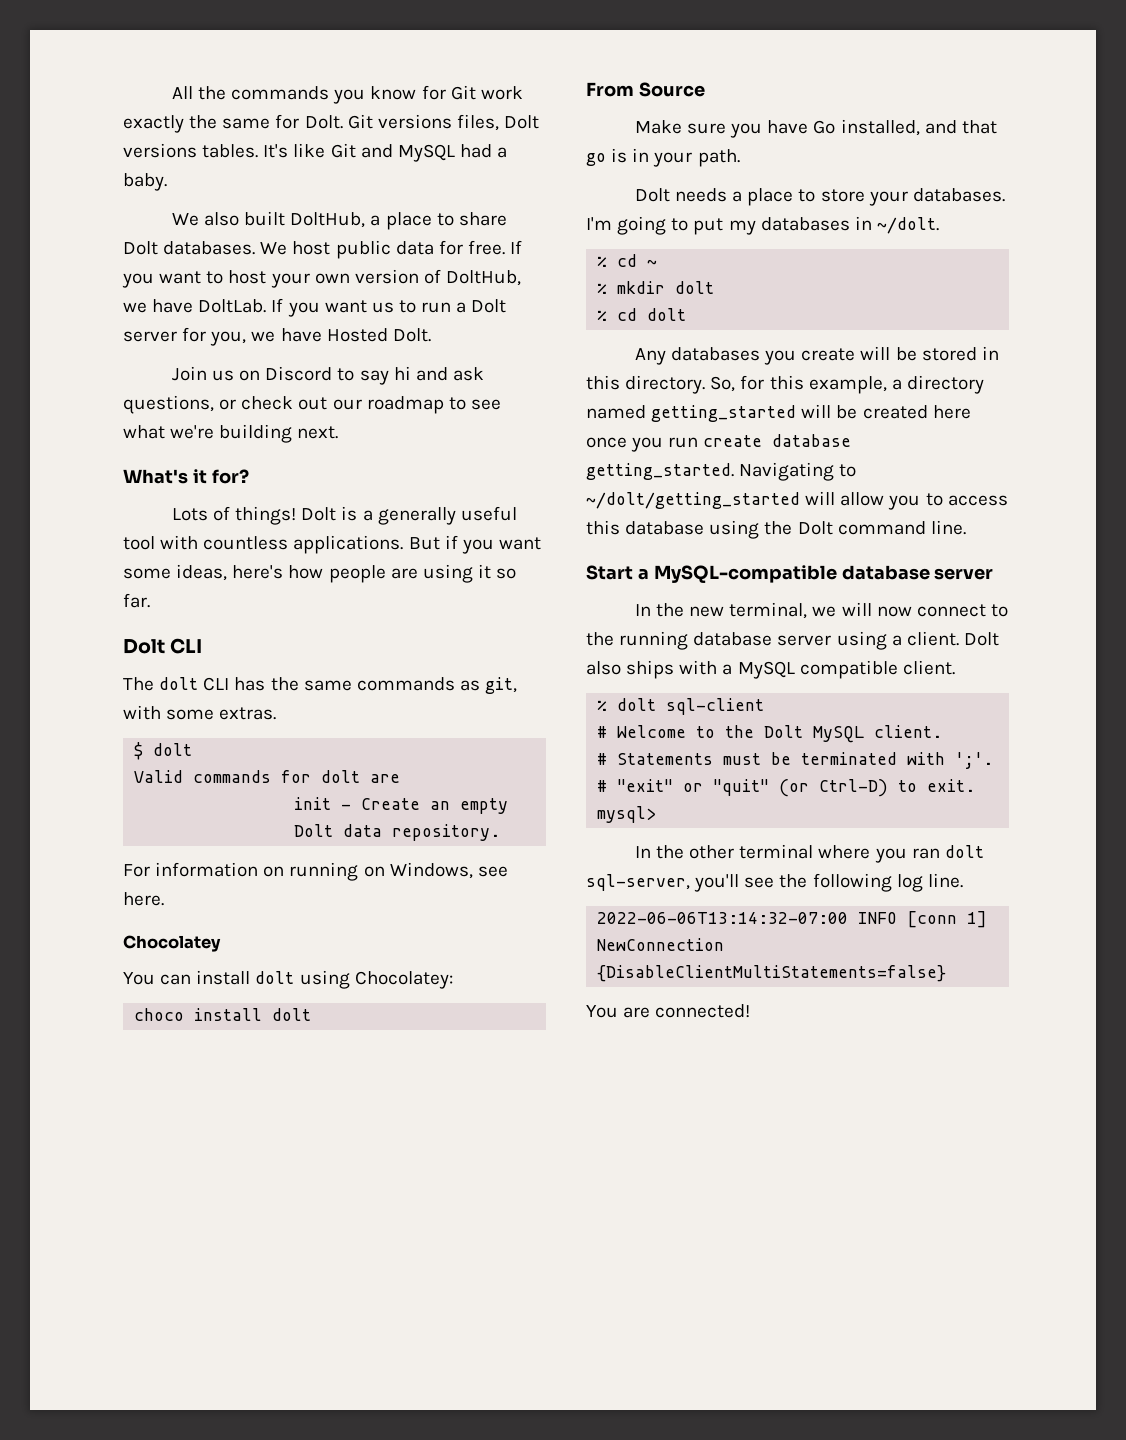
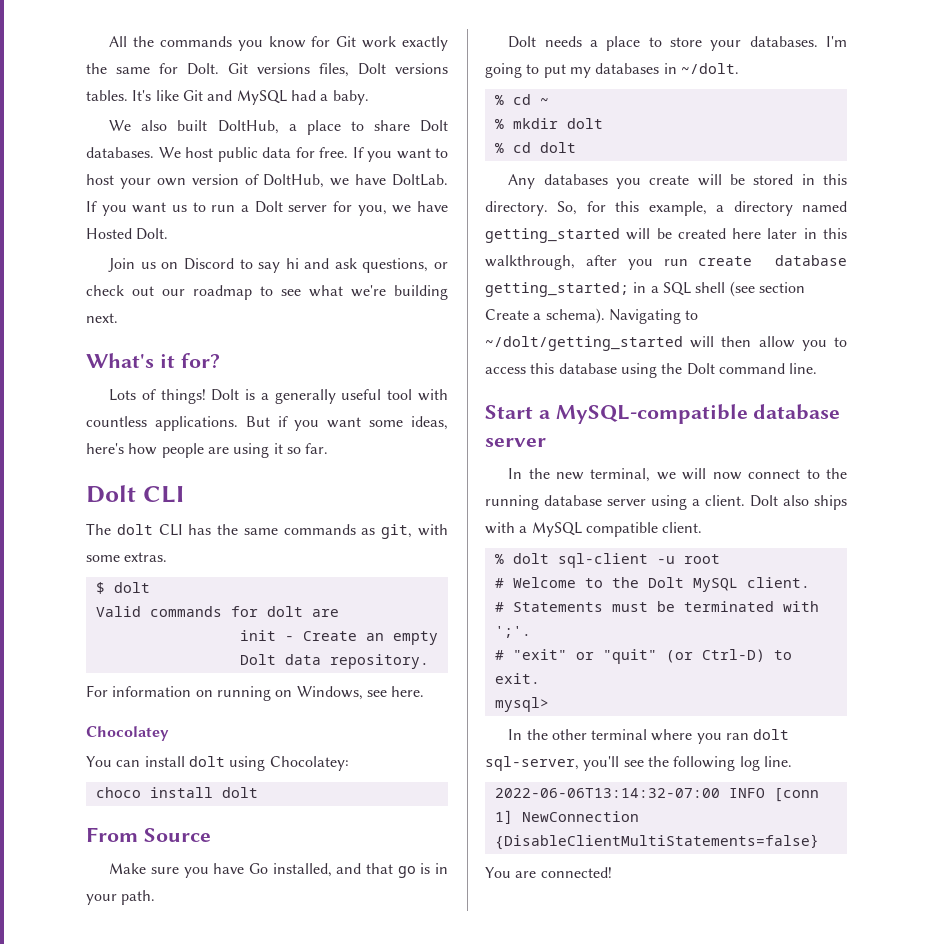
- So, for this example, a directory named getting_started will be created here once you run create database getting_started.
+ So, for this example, a directory named getting_started will be created here later in this walkthrough, after you run create database getting_started; in a SQL shell (see section Create a schema).
- Navigating to ~/dolt/getting_started will allow you to access this database using the Dolt command line.
+ Navigating to ~/dolt/getting_started will then allow you to access this database using the Dolt command line.
- % dolt sql-client
+ % dolt sql-client -u root

